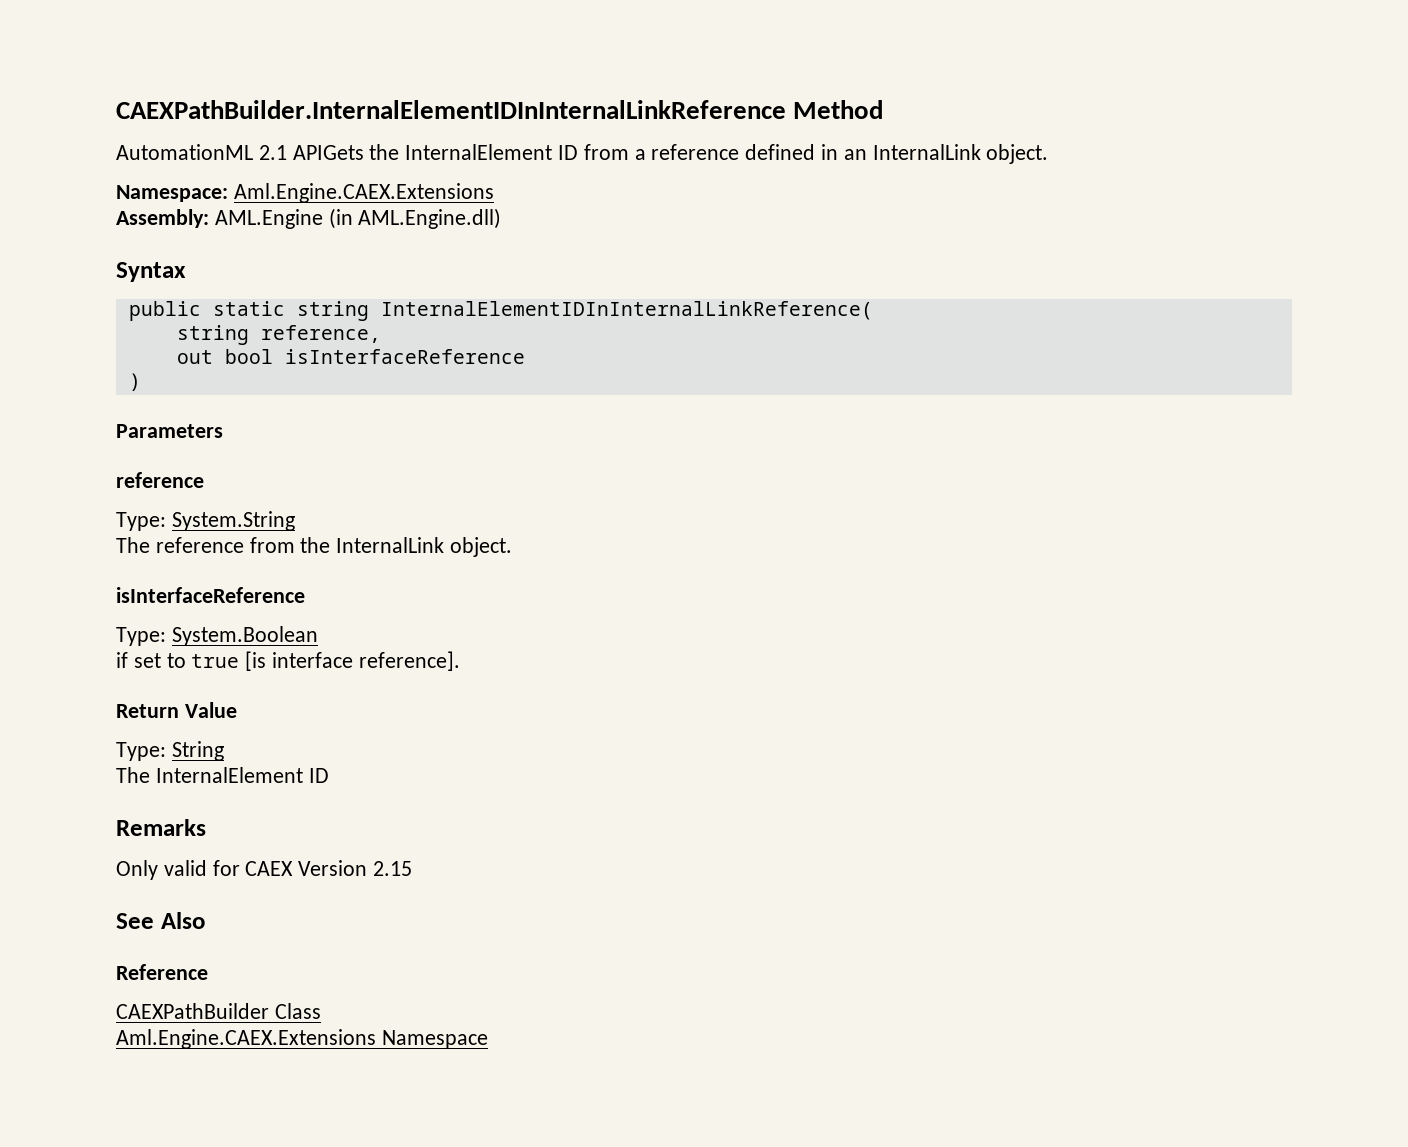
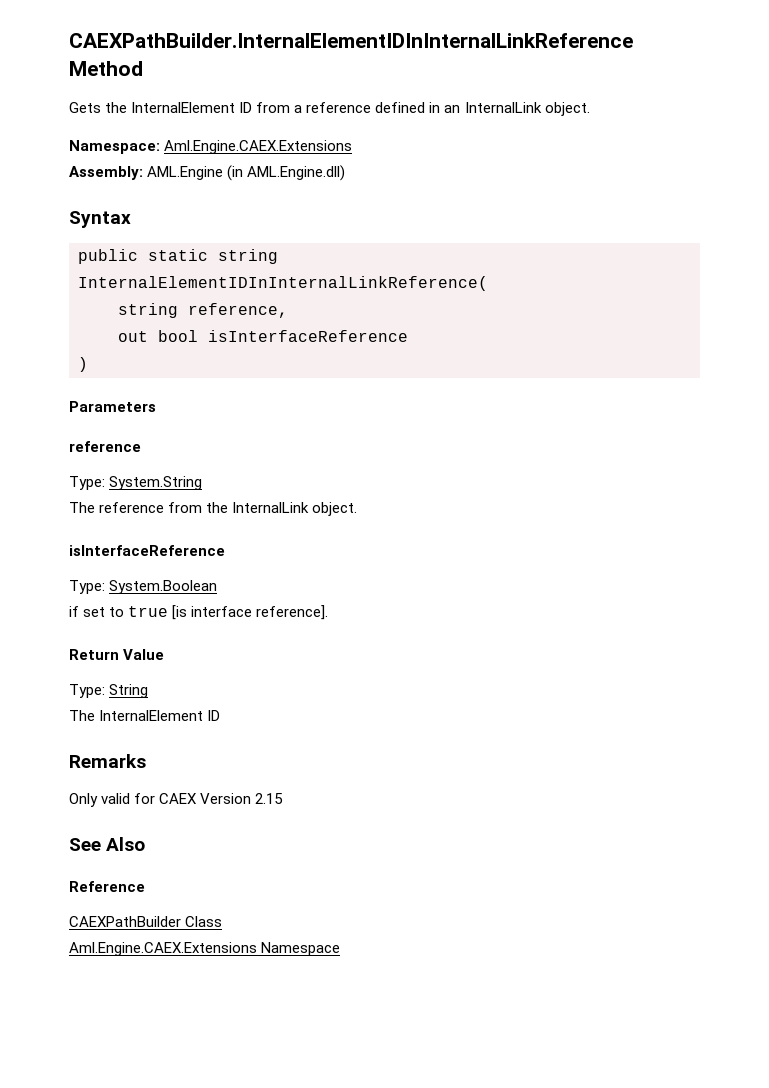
- AutomationML 2.1 APIGets the InternalElement ID from a reference defined in an InternalLink object.
+ Gets the InternalElement ID from a reference defined in an InternalLink object.

